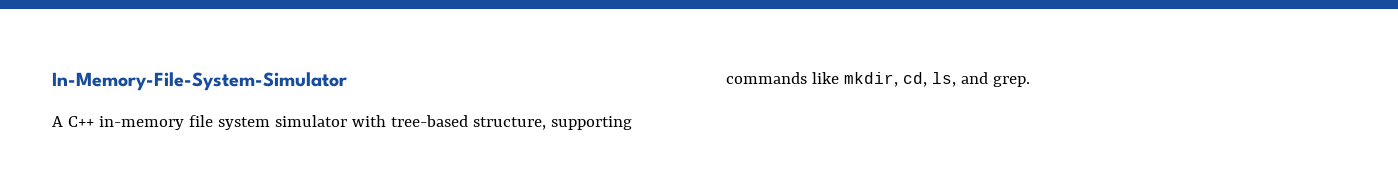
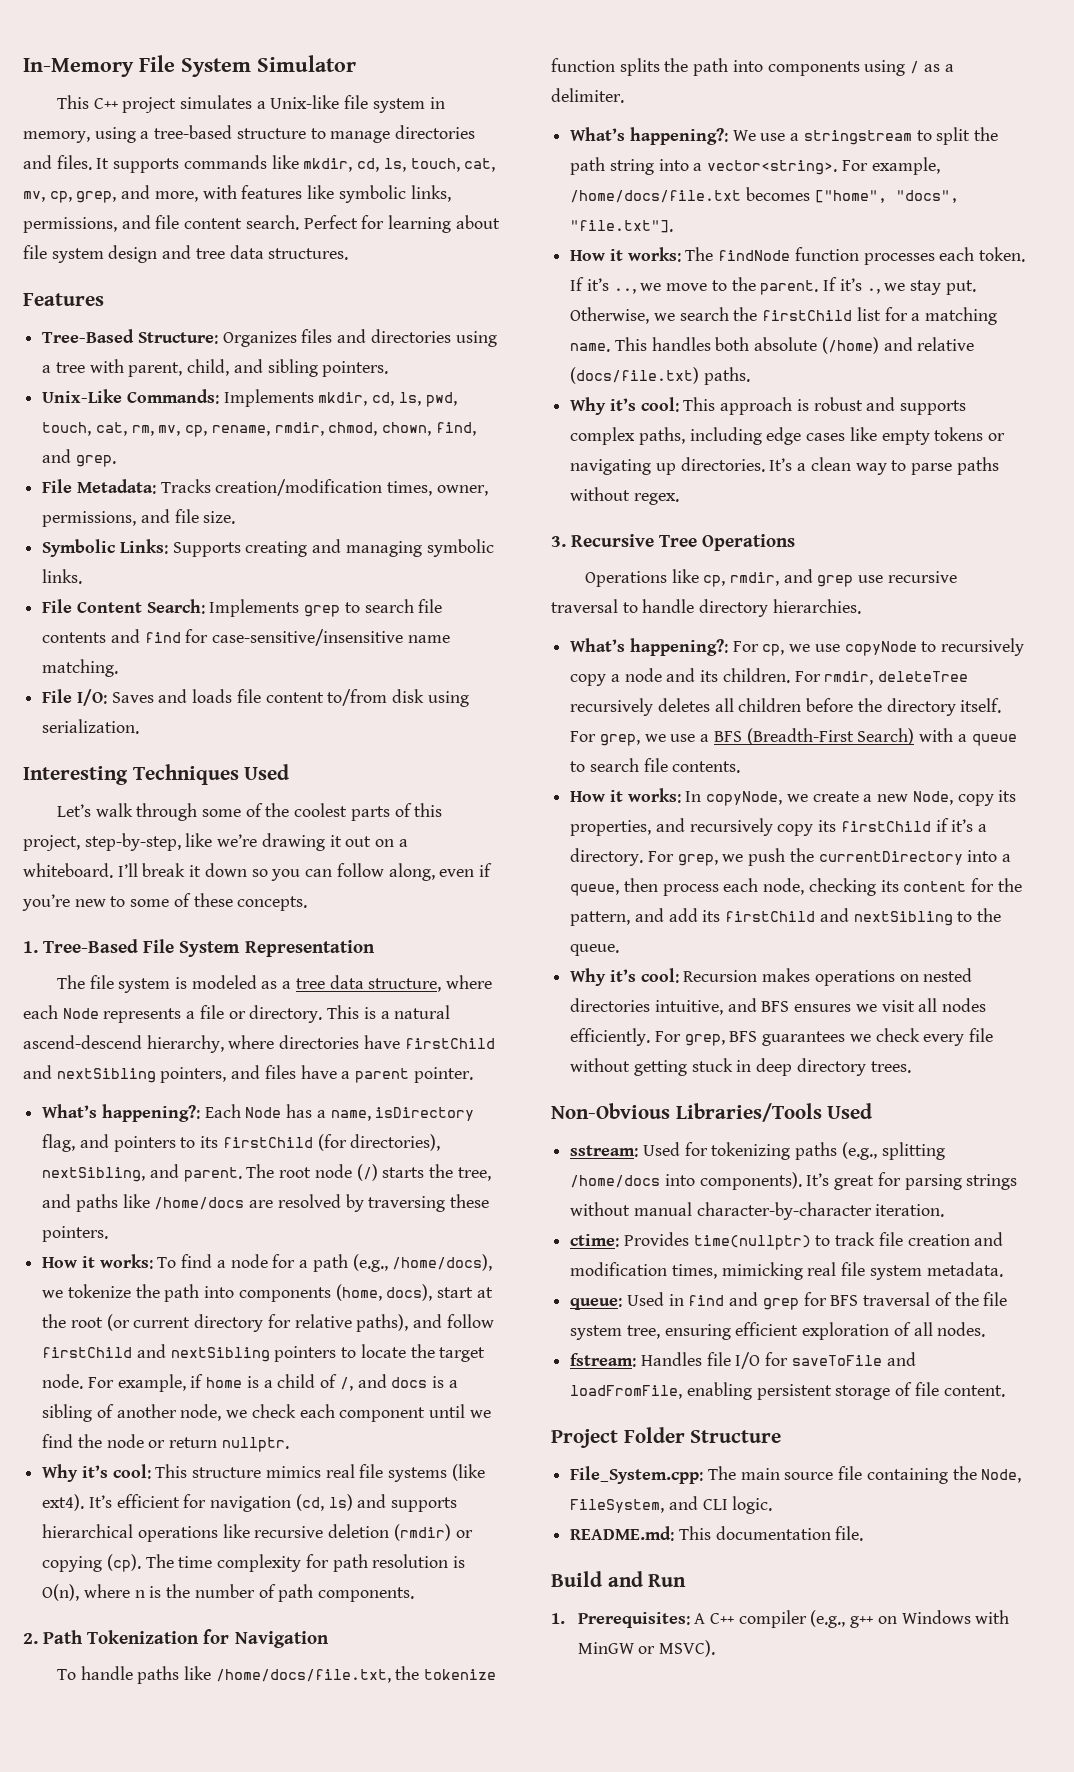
- In-Memory-File-System-Simulator
- A C++ in-memory file system simulator with tree-based structure, supporting commands like mkdir, cd, ls, and grep.
+ In-Memory File System Simulator
+ This C++ project simulates a Unix-like file system in memory, using a tree-based structure to manage directories and files. It supports commands like mkdir, cd, ls, touch, cat, mv, cp, grep, and more, with features like symbolic links, permissions, and file content search. Perfect for learning about file system design and tree data structures.
+ Features
+ Tree-Based Structure: Organizes files and directories using a tree with parent, child, and sibling pointers.
+ Unix-Like Commands: Implements mkdir, cd, ls, pwd, touch, cat, rm, mv, cp, rename, rmdir, chmod, chown, find, and grep.
+ File Metadata: Tracks creation/modification times, owner, permissions, and file size.
+ Symbolic Links: Supports creating and managing symbolic links.
+ File Content Search: Implements grep to search file contents and find for case-sensitive/insensitive name matching.
+ File I/O: Saves and loads file content to/from disk using serialization.
+ Interesting Techniques Used
+ Let’s walk through some of the coolest parts of this project, step-by-step, like we’re drawing it out on a whiteboard. I’ll break it down so you can follow along, even if you’re new to some of these concepts.
+ 1. Tree-Based File System Representation
+ The file system is modeled as a tree data structure, where each Node represents a file or directory. This is a natural ascend-descend hierarchy, where directories have firstChild and nextSibling pointers, and files have a parent pointer.
+ What’s happening?: Each Node has a name, isDirectory flag, and pointers to its firstChild (for directories), nextSibling, and parent. The root node (/) starts the tree, and paths like /home/docs are resolved by traversing these pointers.
+ How it works: To find a node for a path (e.g., /home/docs), we tokenize the path into components (home, docs), start at the root (or current directory for relative paths), and follow firstChild and nextSibling pointers to locate the target node. For example, if home is a child of /, and docs is a sibling of another node, we check each component until we find the node or return nullptr.
+ Why it’s cool: This structure mimics real file systems (like ext4). It’s efficient for navigation (cd, ls) and supports hierarchical operations like recursive deletion (rmdir) or copying (cp). The time complexity for path resolution is O(n), where n is the number of path components.
+ 2. Path Tokenization for Navigation
+ To handle paths like /home/docs/file.txt, the tokenize function splits the path into components using / as a delimiter.
+ What’s happening?: We use a stringstream to split the path string into a vector<string>. For example, /home/docs/file.txt becomes ["home", "docs", "file.txt"].
+ How it works: The findNode function processes each token. If it’s .., we move to the parent. If it’s ., we stay put. Otherwise, we search the firstChild list for a matching name. This handles both absolute (/home) and relative (docs/file.txt) paths.
+ Why it’s cool: This approach is robust and supports complex paths, including edge cases like empty tokens or navigating up directories. It’s a clean way to parse paths without regex.
+ 3. Recursive Tree Operations
+ Operations like cp, rmdir, and grep use recursive traversal to handle directory hierarchies.
+ What’s happening?: For cp, we use copyNode to recursively copy a node and its children. For rmdir, deleteTree recursively deletes all children before the directory itself. For grep, we use a BFS (Breadth-First Search) with a queue to search file contents.
+ How it works: In copyNode, we create a new Node, copy its properties, and recursively copy its firstChild if it’s a directory. For grep, we push the currentDirectory into a queue, then process each node, checking its content for the pattern, and add its firstChild and nextSibling to the queue.
+ Why it’s cool: Recursion makes operations on nested directories intuitive, and BFS ensures we visit all nodes efficiently. For grep, BFS guarantees we check every file without getting stuck in deep directory trees.
+ Non-Obvious Libraries/Tools Used
+ sstream: Used for tokenizing paths (e.g., splitting /home/docs into components). It’s great for parsing strings without manual character-by-character iteration.
+ ctime: Provides time(nullptr) to track file creation and modification times, mimicking real file system metadata.
+ queue: Used in find and grep for BFS traversal of the file system tree, ensuring efficient exploration of all nodes.
+ fstream: Handles file I/O for saveToFile and loadFromFile, enabling persistent storage of file content.
+ Project Folder Structure
+ File_System.cpp: The main source file containing the Node, FileSystem, and CLI logic.
+ README.md: This documentation file.
+ Build and Run
+ 1. Prerequisites: A C++ compiler (e.g., g++ on Windows with MinGW or MSVC).

